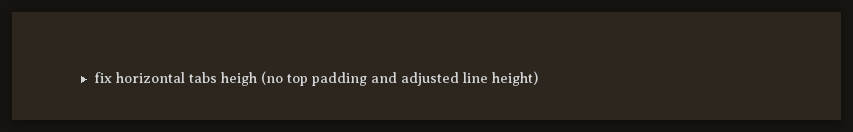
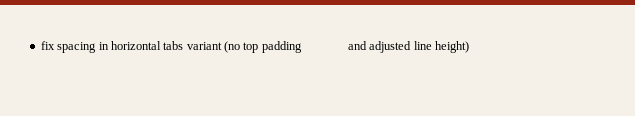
- fix horizontal tabs heigh (no top padding and adjusted line height)
+ fix spacing in horizontal tabs variant (no top padding and adjusted line height)

